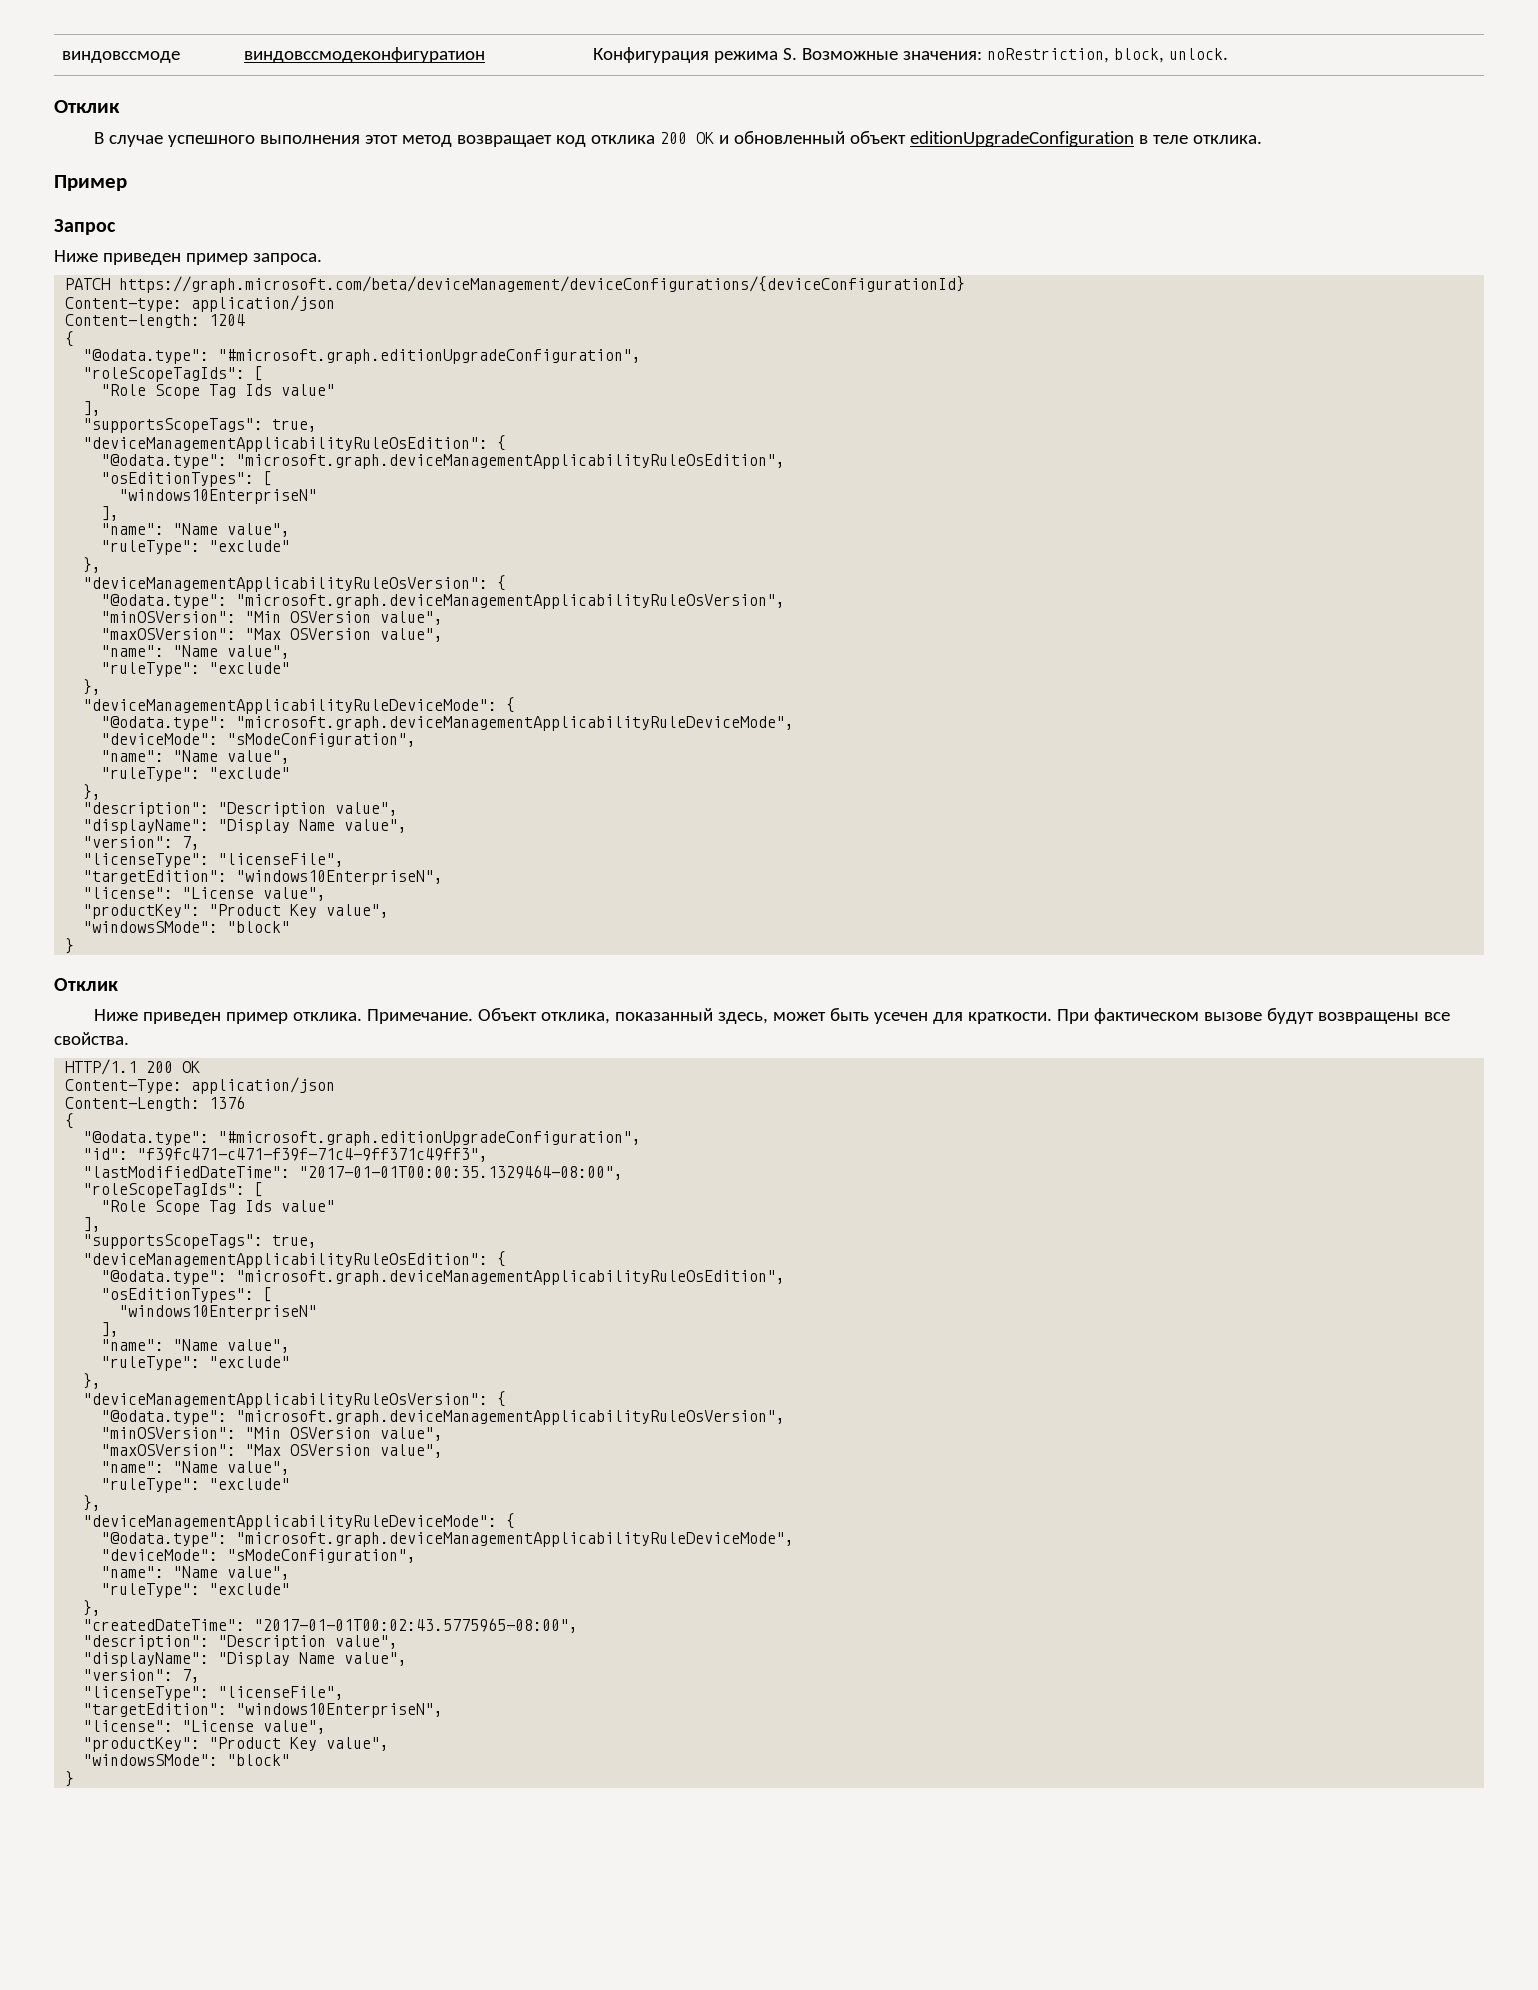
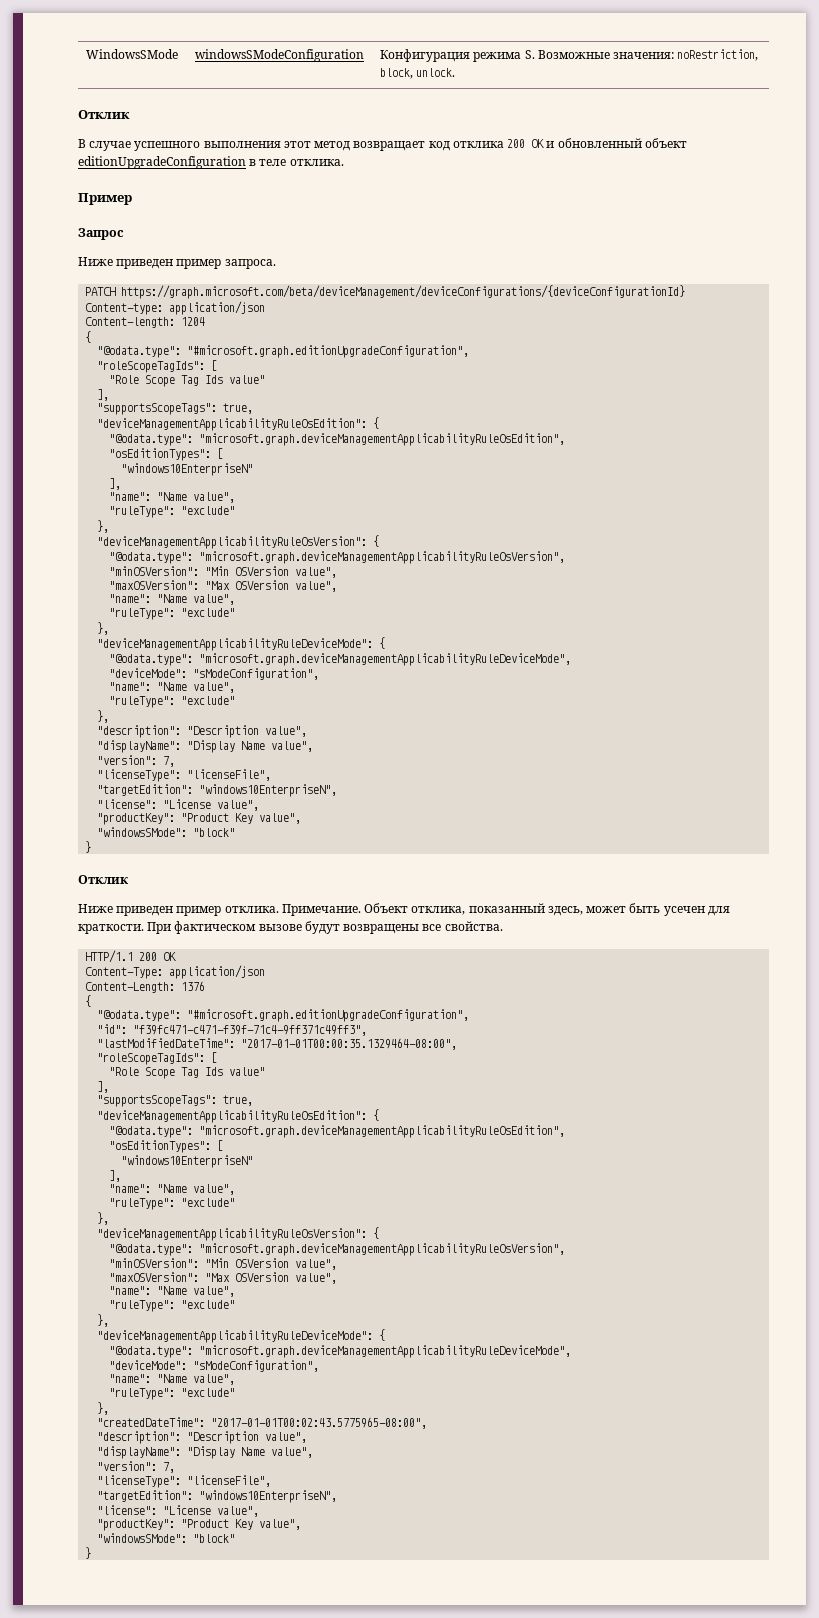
- виндовссмоде | виндовссмодеконфигуратион | Конфигурация режима S. Возможные значения: noRestriction, block, unlock.
+ WindowsSMode | windowsSModeConfiguration | Конфигурация режима S. Возможные значения: noRestriction, block, unlock.

